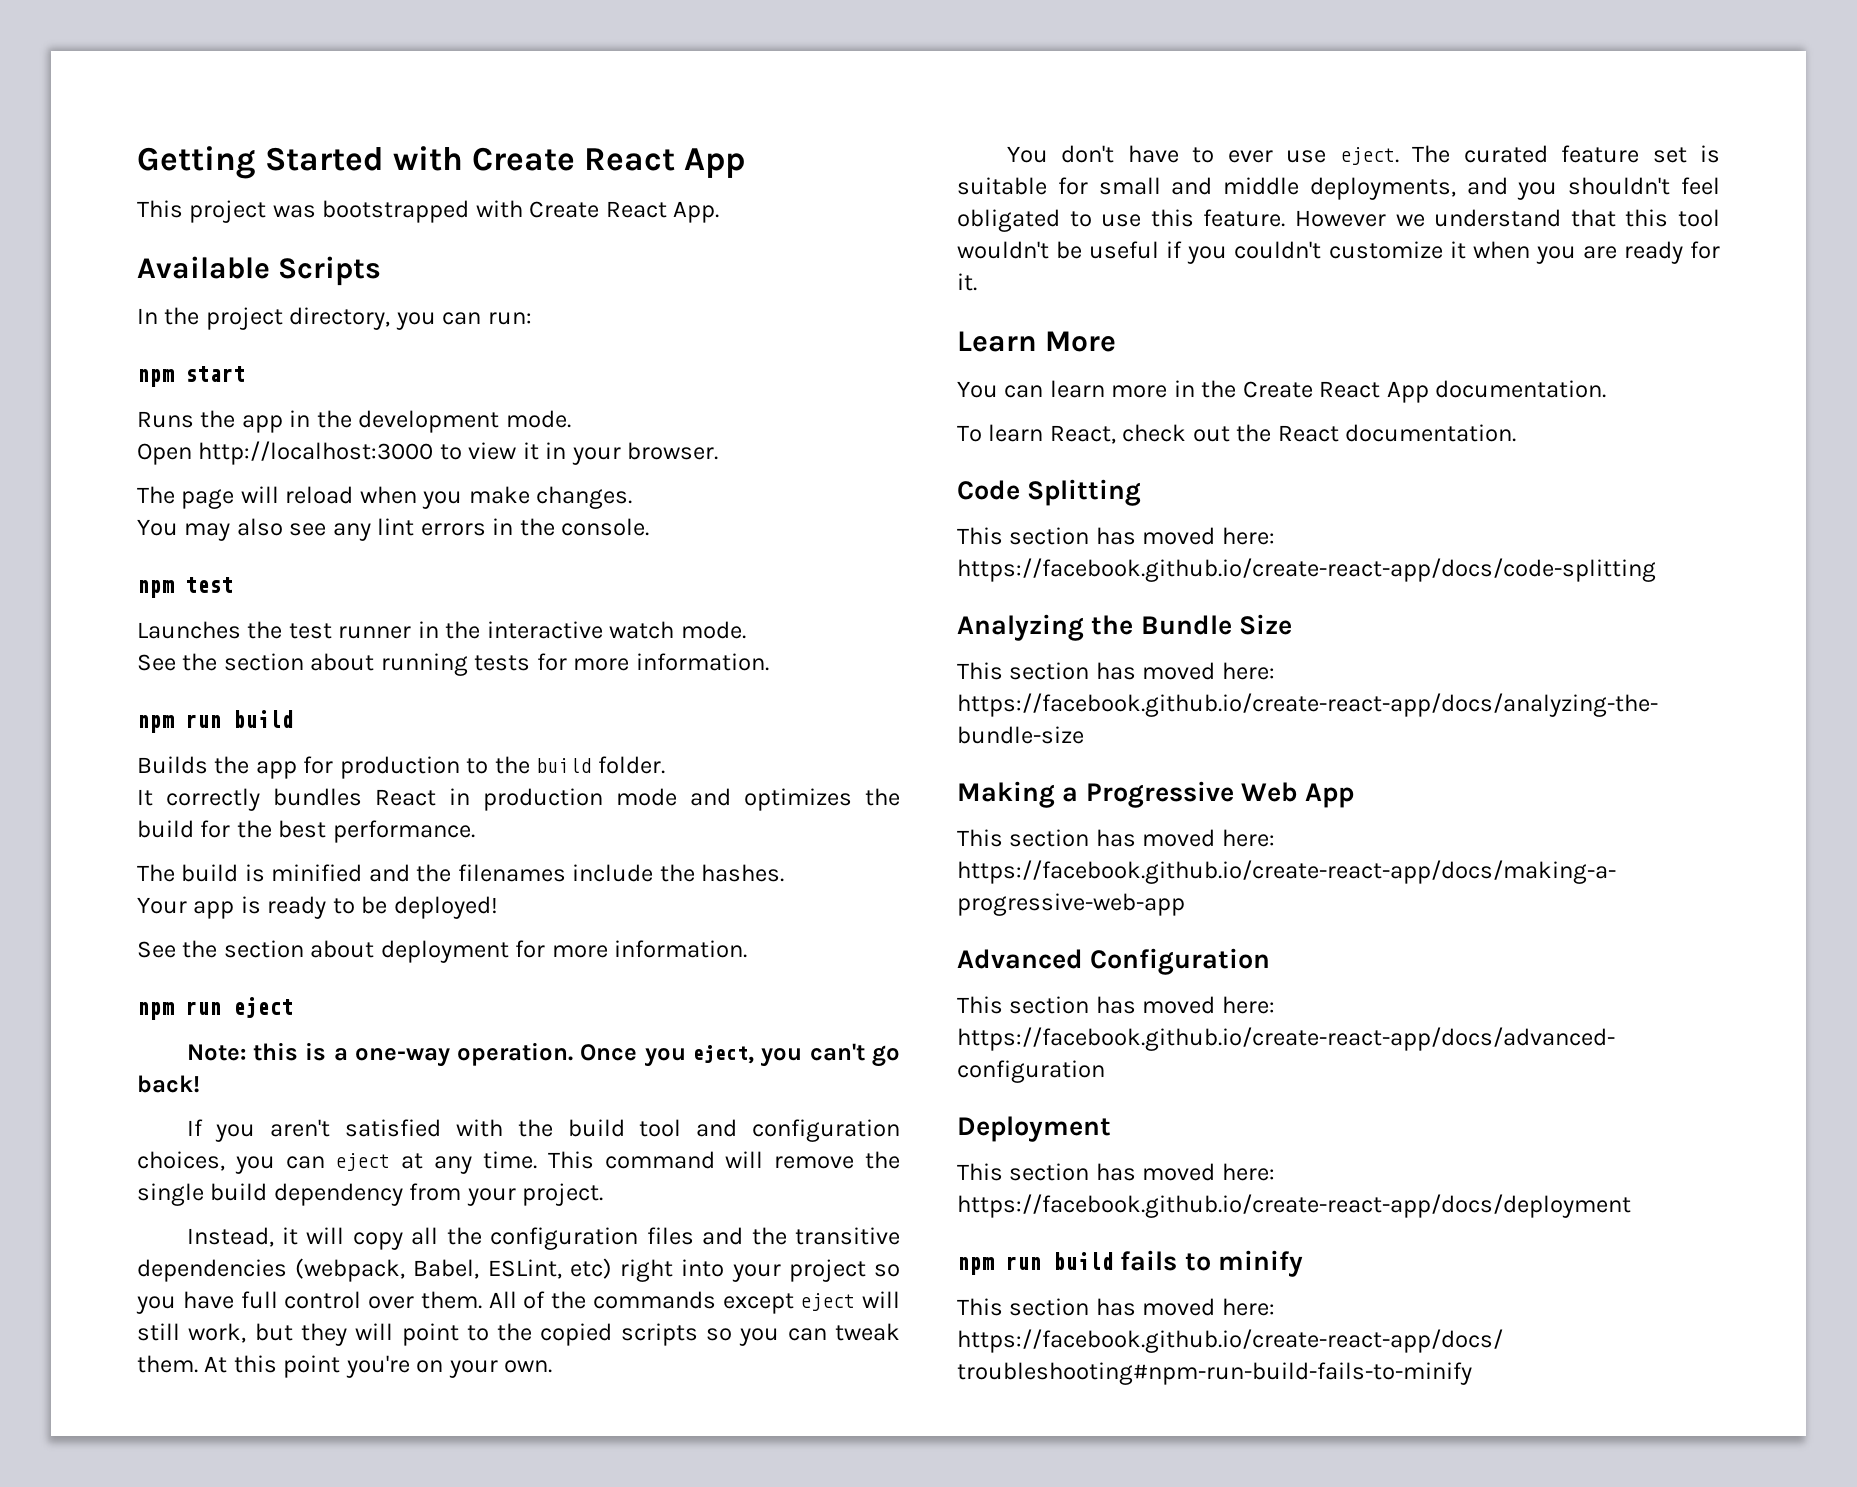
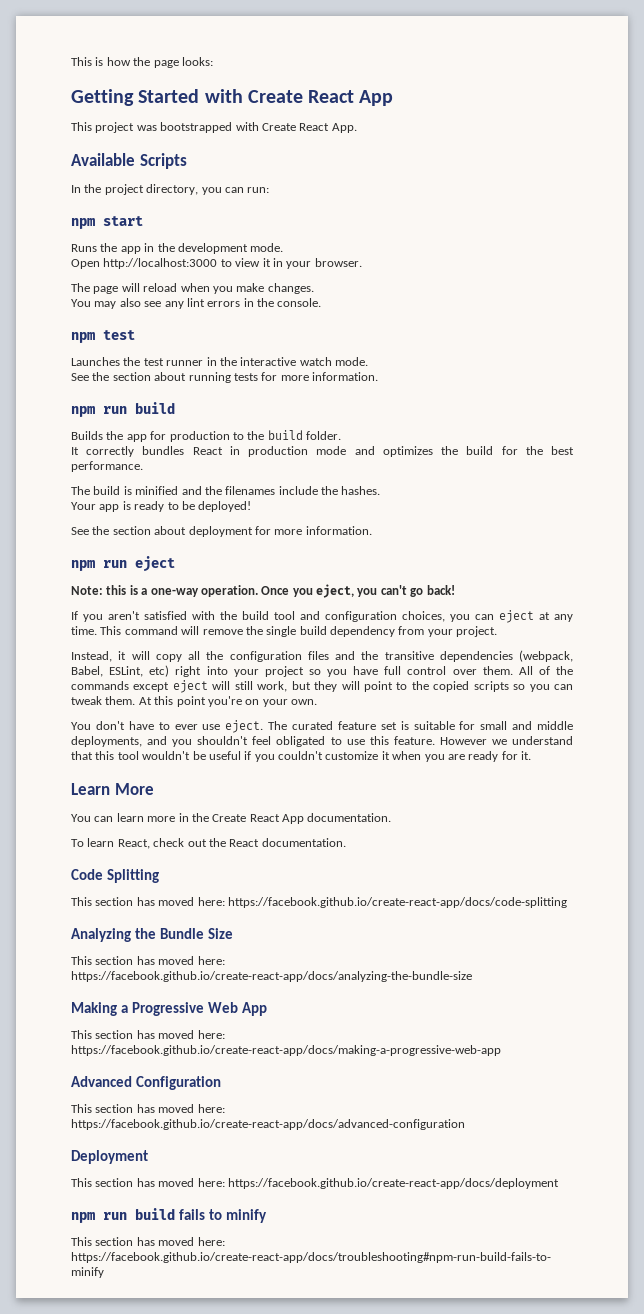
+ This is how the page looks:

